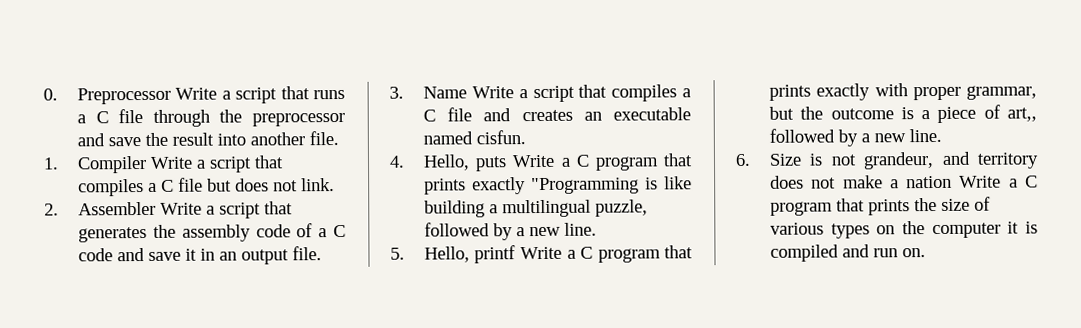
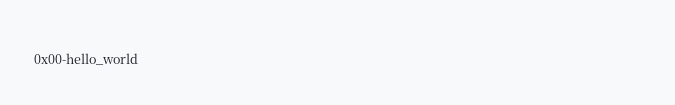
- 0. Preprocessor Write a script that runs a C file through the preprocessor and save the result into another file.
- 1. Compiler Write a script that compiles a C file but does not link.
- 2. Assembler Write a script that generates the assembly code of a C code and save it in an output file.
- 3. Name Write a script that compiles a C file and creates an executable named cisfun.
- 4. Hello, puts Write a C program that prints exactly "Programming is like building a multilingual puzzle, followed by a new line.
- 5. Hello, printf Write a C program that prints exactly with proper grammar, but the outcome is a piece of art,, followed by a new line.
- 6. Size is not grandeur, and territory does not make a nation Write a C program that prints the size of various types on the computer it is compiled and run on.
+ 0x00-hello_world

